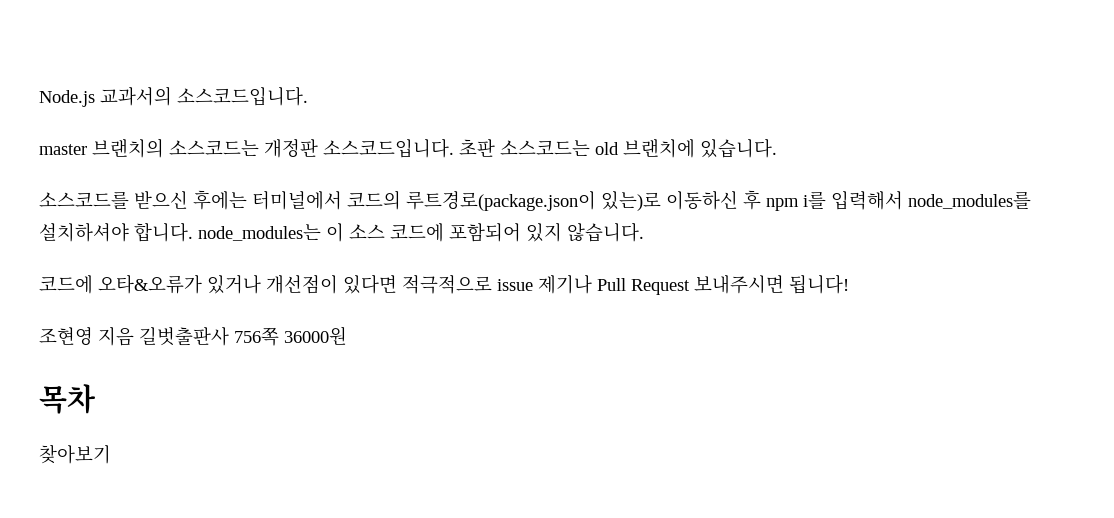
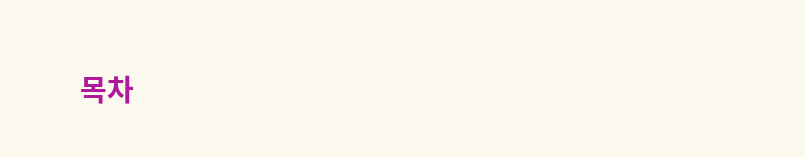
- Node.js 교과서의 소스코드입니다.
- master 브랜치의 소스코드는 개정판 소스코드입니다. 초판 소스코드는 old 브랜치에 있습니다.
- 소스코드를 받으신 후에는 터미널에서 코드의 루트경로(package.json이 있는)로 이동하신 후 npm i를 입력해서 node_modules를 설치하셔야 합니다. node_modules는 이 소스 코드에 포함되어 있지 않습니다.
- 코드에 오타&오류가 있거나 개선점이 있다면 적극적으로 issue 제기나 Pull Request 보내주시면 됩니다!
- 조현영 지음 길벗출판사 756쪽 36000원
- 찾아보기

